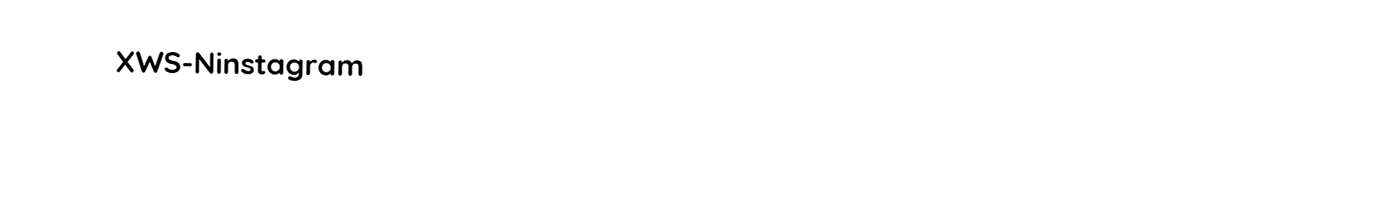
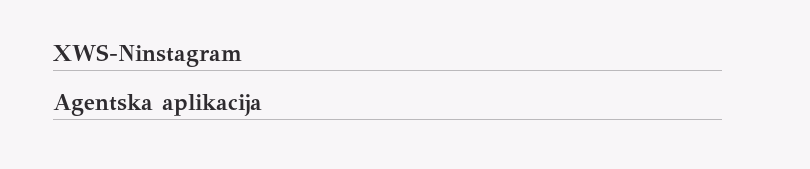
+ Agentska aplikacija

